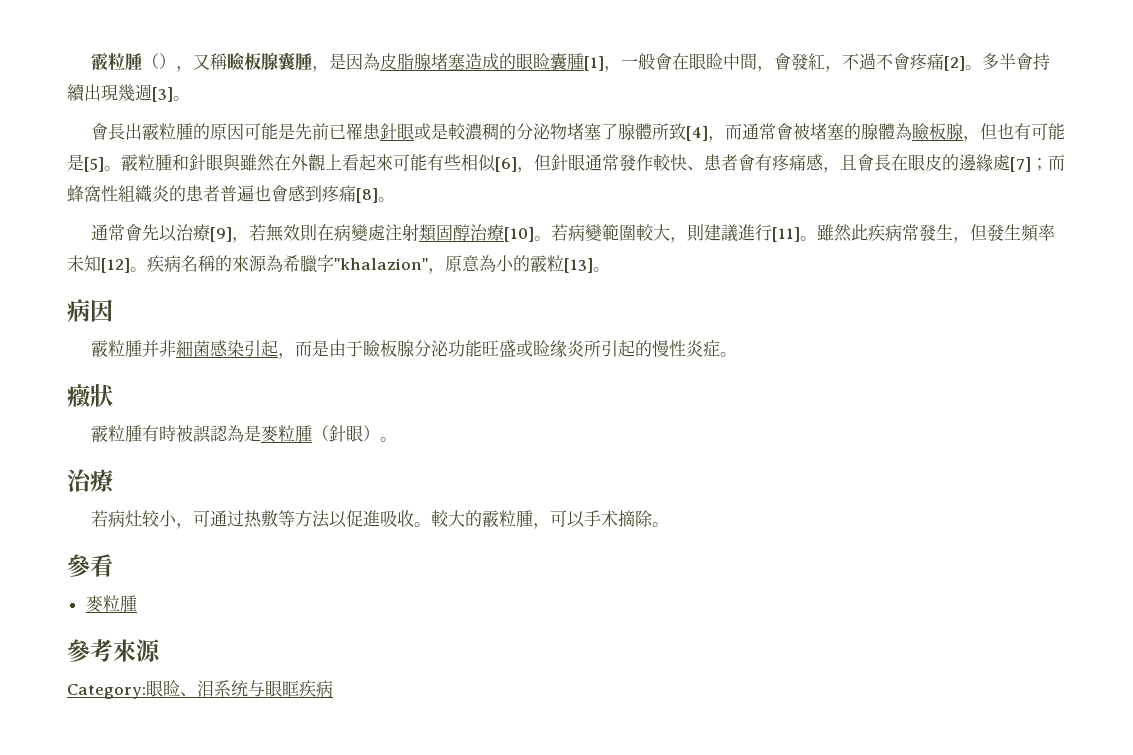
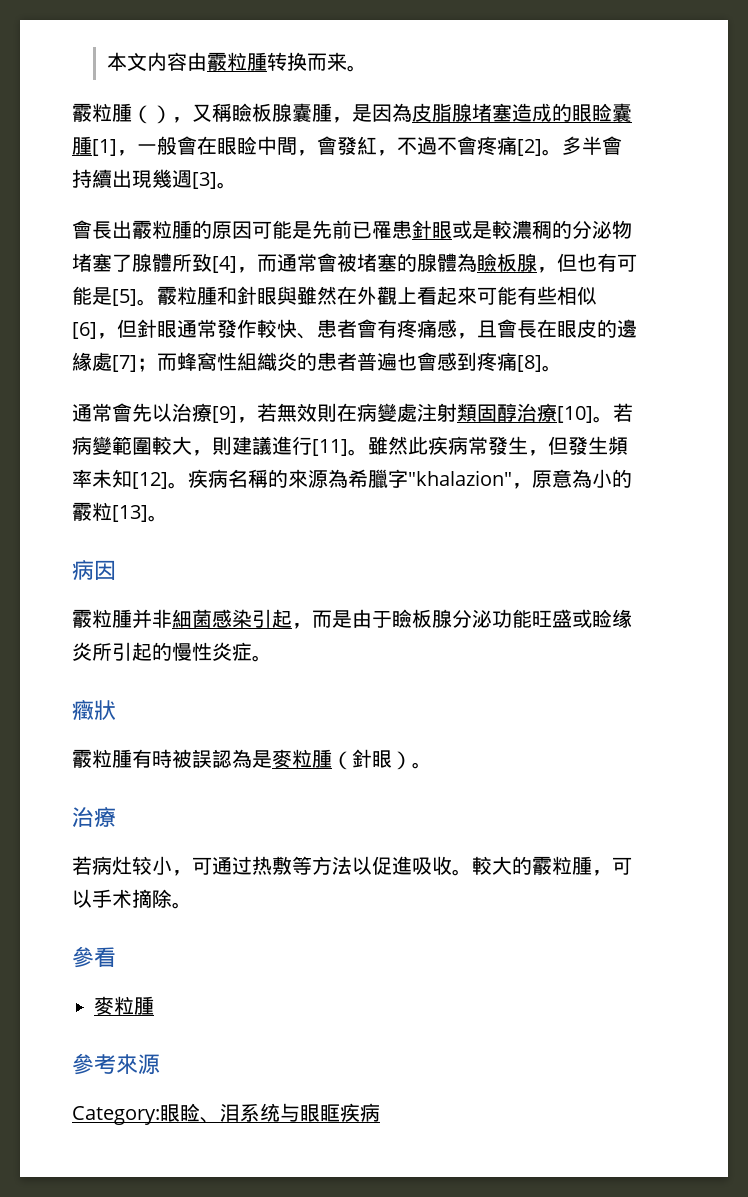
+ 本文内容由霰粒腫转换而来。

